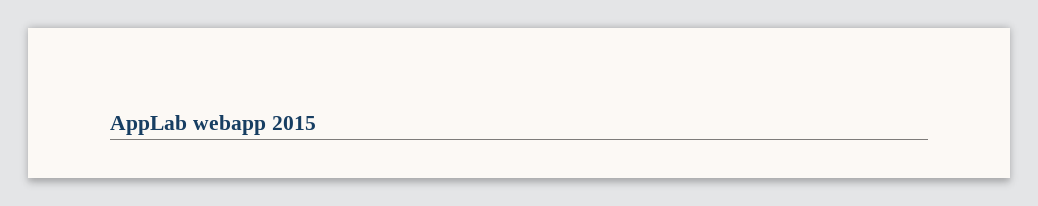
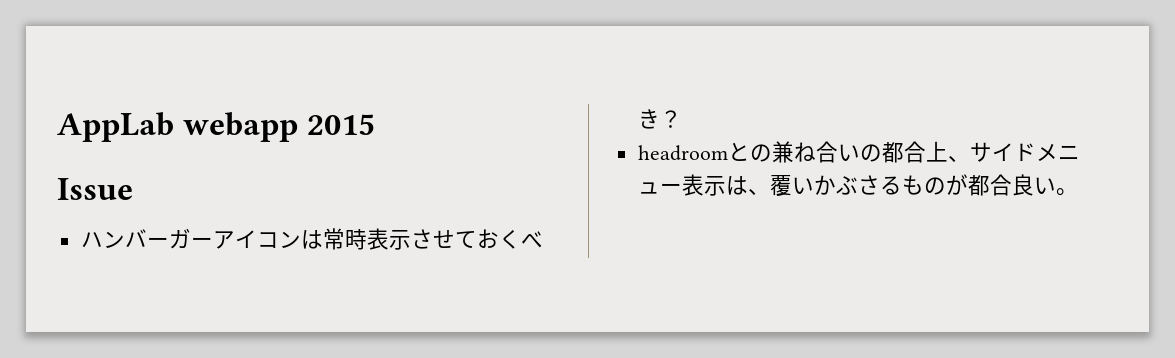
+ Issue
+ ハンバーガーアイコンは常時表示させておくべき？
+ headroomとの兼ね合いの都合上、サイドメニュー表示は、覆いかぶさるものが都合良い。

